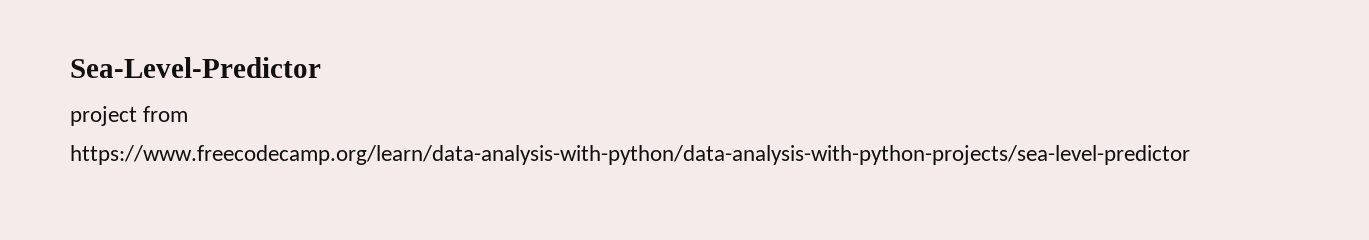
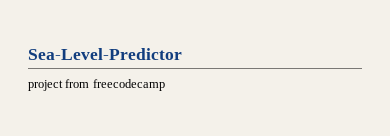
- project from https://www.freecodecamp.org/learn/data-analysis-with-python/data-analysis-with-python-projects/sea-level-predictor
+ project from freecodecamp

